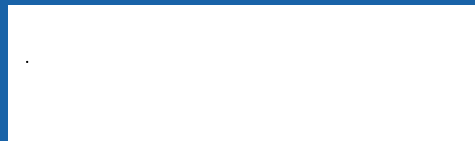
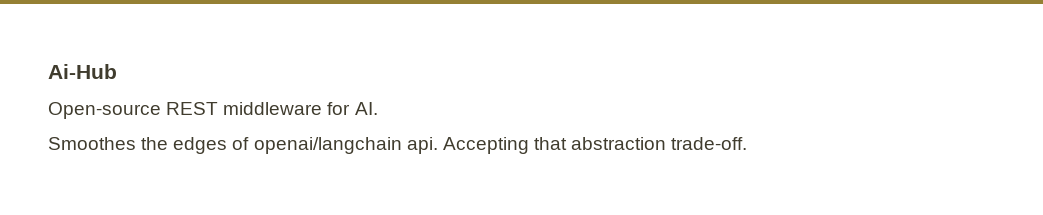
- .
+ Ai-Hub
+ Open-source REST middleware for AI.
+ Smoothes the edges of openai/langchain api. Accepting that abstraction trade-off.

